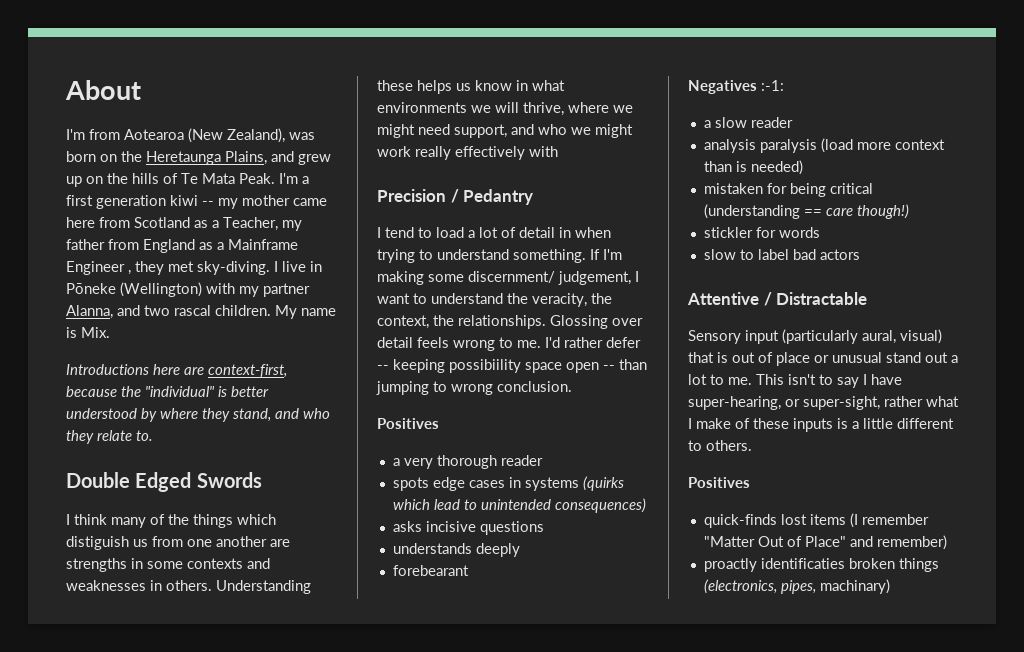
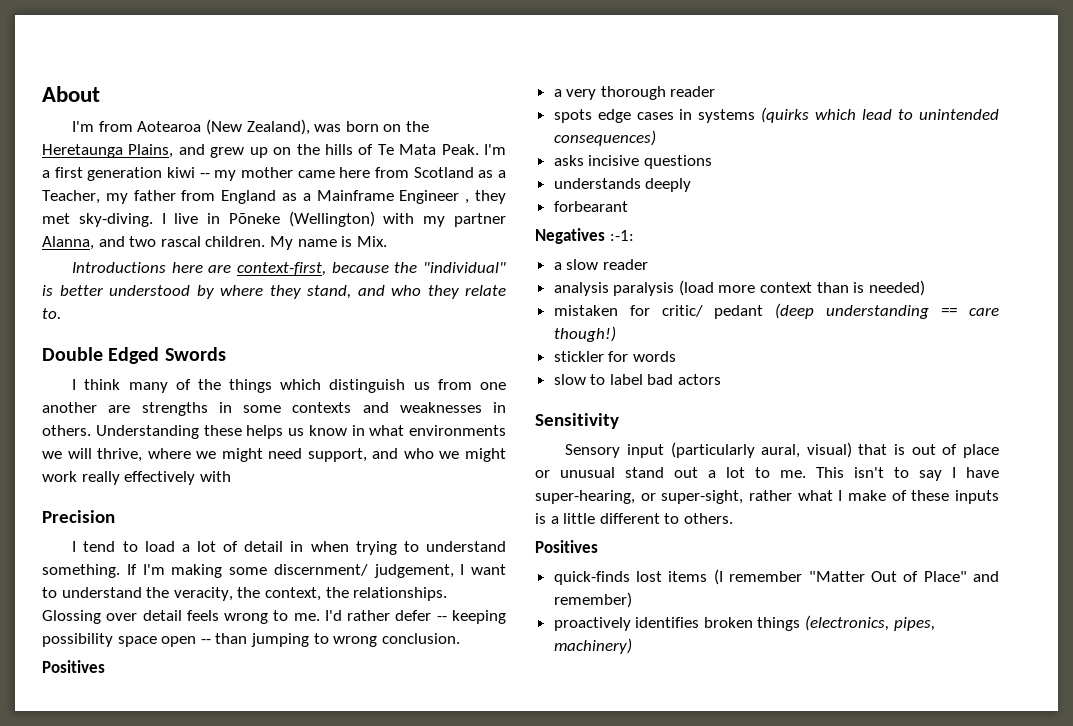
- I think many of the things which distiguish us from one another are strengths in some contexts and weaknesses in others.
+ I think many of the things which distinguish us from one another are strengths in some contexts and weaknesses in others.
- Precision / Pedantry
+ Precision
- I'd rather defer -- keeping possibiility space open -- than jumping to wrong conclusion.
+ I'd rather defer -- keeping possibility space open -- than jumping to wrong conclusion.
- forebearant
+ forbearant
- mistaken for being critical (understanding == care though!)
+ mistaken for critic/ pedant (deep understanding == care though!)
- Attentive / Distractable
+ Sensitivity
- proactly identificaties broken things (electronics, pipes, machinary)
+ proactively identifies broken things (electronics, pipes, machinery)

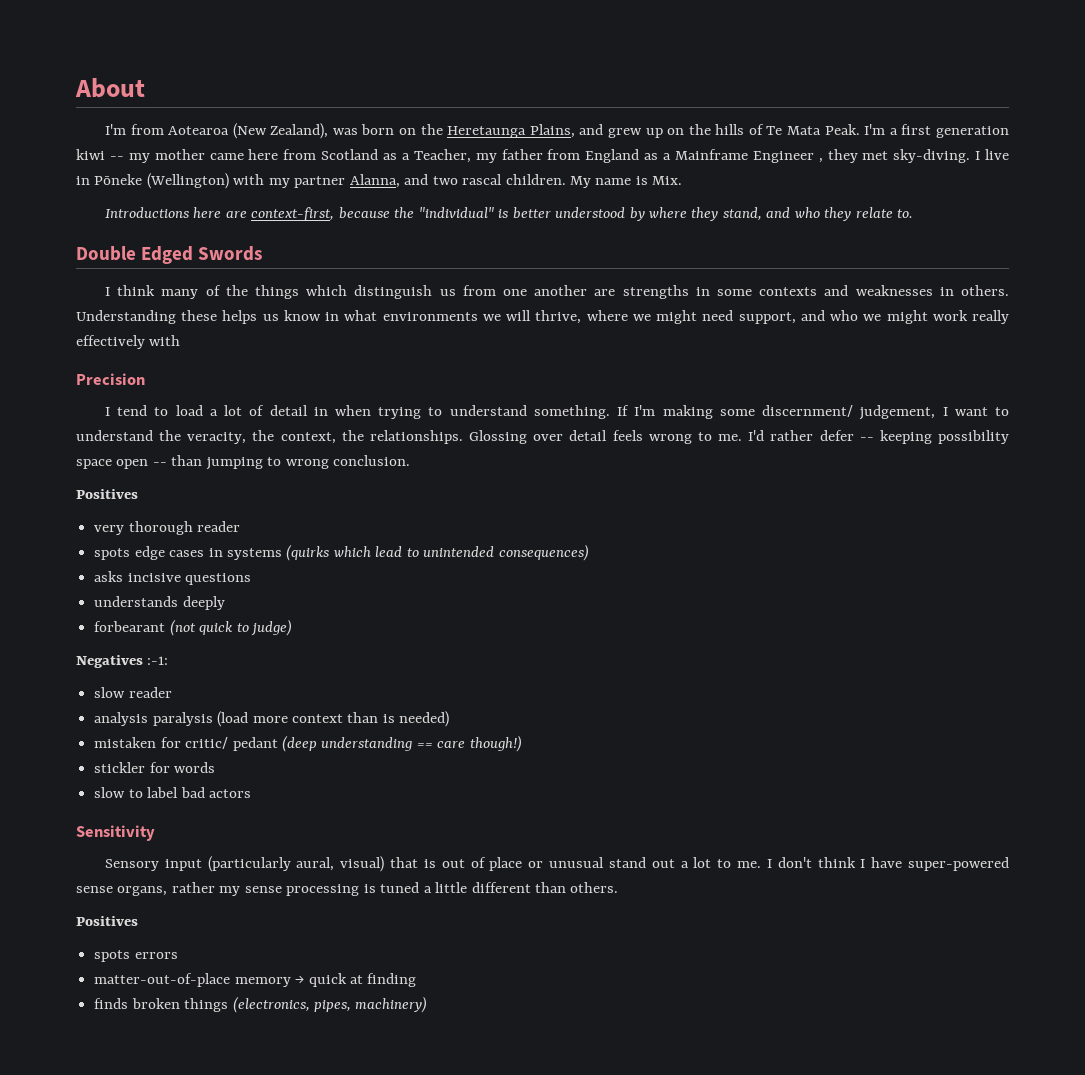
- a very thorough reader
+ very thorough reader
- forbearant
+ forbearant (not quick to judge)
- a slow reader
+ slow reader
- This isn't to say I have super-hearing, or super-sight, rather what I make of these inputs is a little different to others.
+ I don't think I have super-powered sense organs, rather my sense processing is tuned a little different than others.
- quick-finds lost items (I remember "Matter Out of Place" and remember)
- proactively identifies broken things (electronics, pipes, machinery)
+ spots errors
+ matter-out-of-place memory → quick at finding
+ finds broken things (electronics, pipes, machinery)

